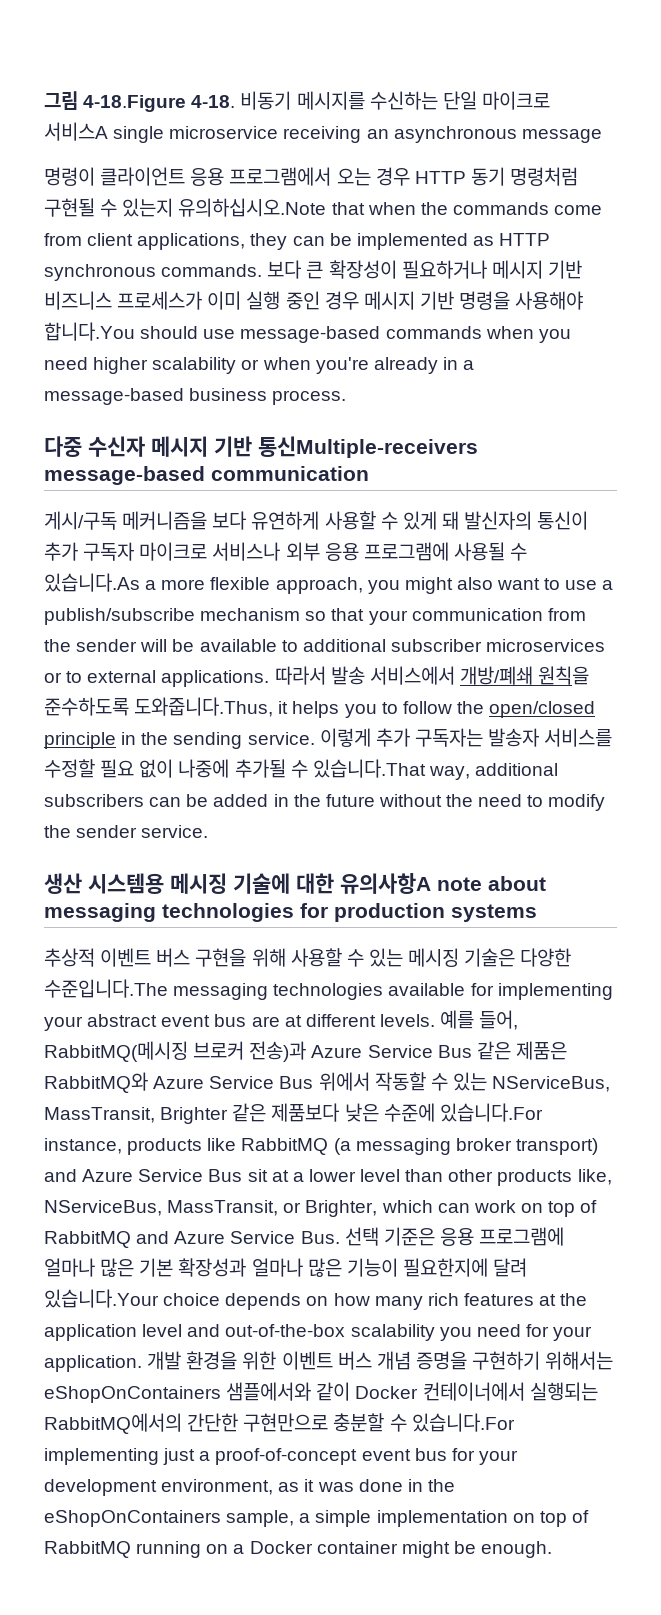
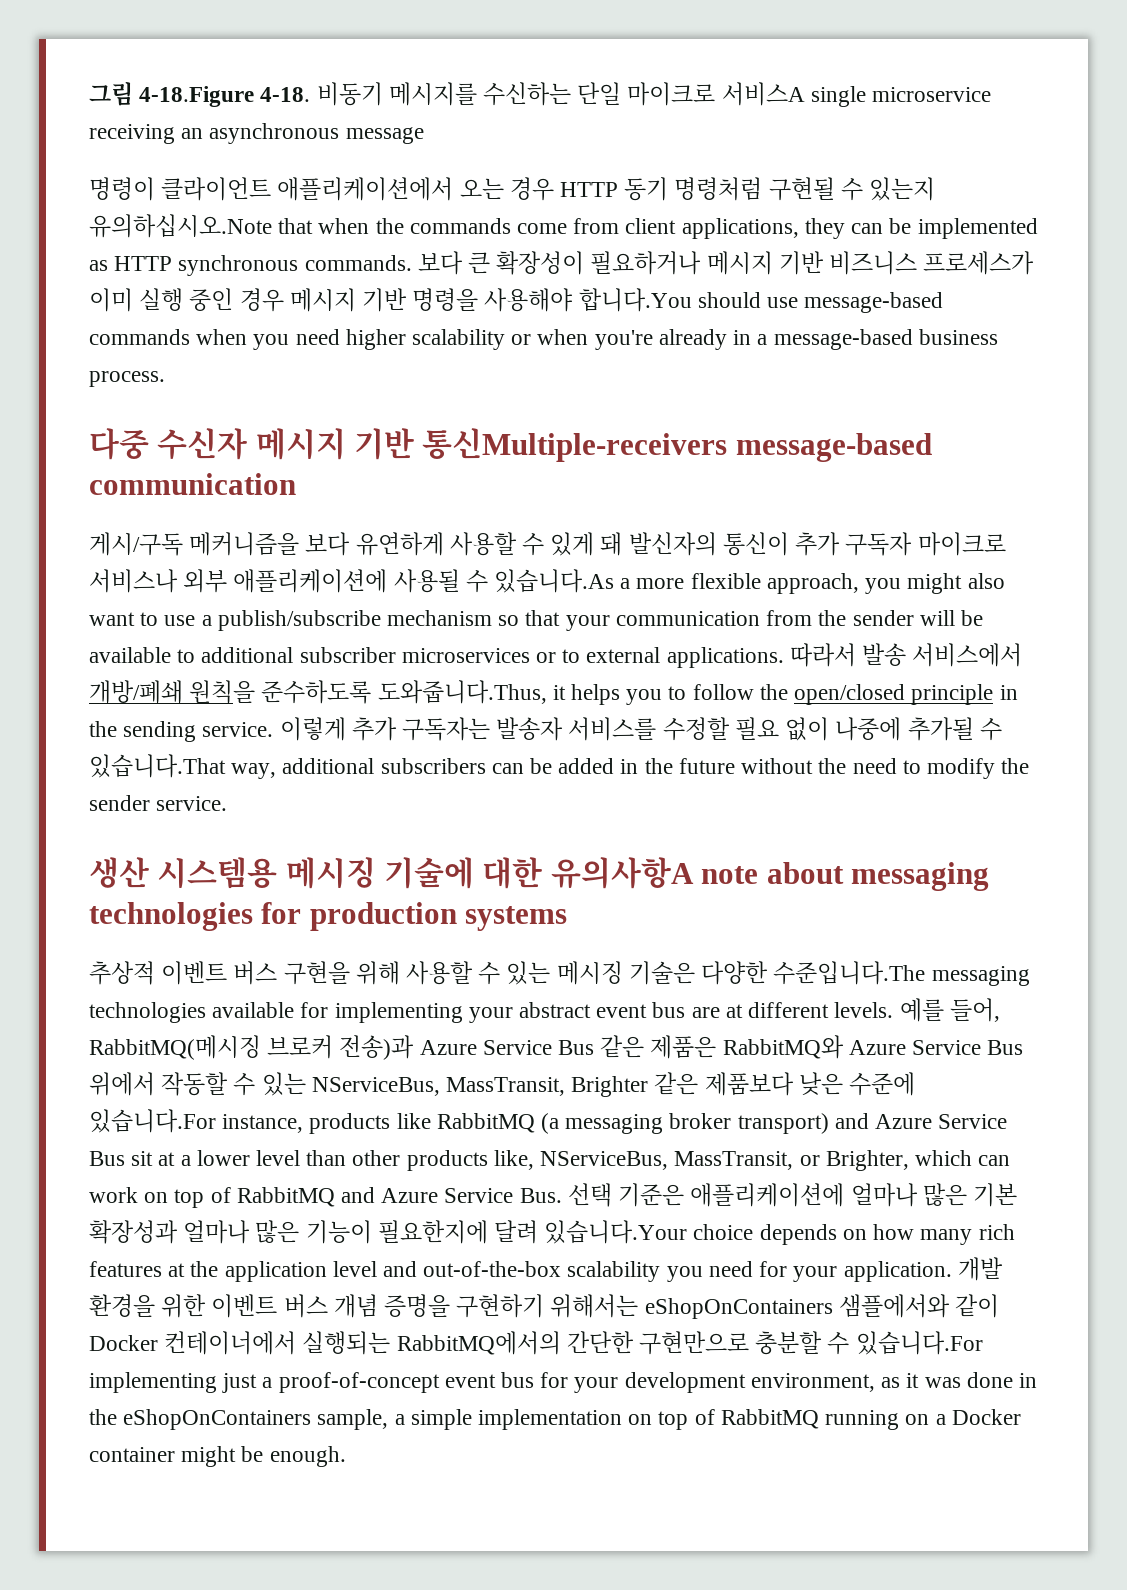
- 명령이 클라이언트 응용 프로그램에서 오는 경우 HTTP 동기 명령처럼 구현될 수 있는지 유의하십시오.Note that when the commands come from client applications, they can be implemented as HTTP synchronous commands.
+ 명령이 클라이언트 애플리케이션에서 오는 경우 HTTP 동기 명령처럼 구현될 수 있는지 유의하십시오.Note that when the commands come from client applications, they can be implemented as HTTP synchronous commands.
- 게시/구독 메커니즘을 보다 유연하게 사용할 수 있게 돼 발신자의 통신이 추가 구독자 마이크로 서비스나 외부 응용 프로그램에 사용될 수 있습니다.As a more flexible approach, you might also want to use a publish/subscribe mechanism so that your communication from the sender will be available to additional subscriber microservices or to external applications.
+ 게시/구독 메커니즘을 보다 유연하게 사용할 수 있게 돼 발신자의 통신이 추가 구독자 마이크로 서비스나 외부 애플리케이션에 사용될 수 있습니다.As a more flexible approach, you might also want to use a publish/subscribe mechanism so that your communication from the sender will be available to additional subscriber microservices or to external applications.
- 예를 들어, RabbitMQ(메시징 브로커 전송)과 Azure Service Bus 같은 제품은 RabbitMQ와 Azure Service Bus 위에서 작동할 수 있는 NServiceBus, MassTransit, Brighter 같은 제품보다 낮은 수준에 있습니다.For instance, products like RabbitMQ (a messaging broker transport) and Azure Service Bus sit at a lower level than other products like, NServiceBus, MassTransit, or Brighter, which can work on top of RabbitMQ and Azure Service Bus. 선택 기준은 응용 프로그램에 얼마나 많은 기본 확장성과 얼마나 많은 기능이 필요한지에 달려 있습니다.Your choice depends on how many rich features at the application level and out-of-the-box scalability you need for your application.
+ 예를 들어, RabbitMQ(메시징 브로커 전송)과 Azure Service Bus 같은 제품은 RabbitMQ와 Azure Service Bus 위에서 작동할 수 있는 NServiceBus, MassTransit, Brighter 같은 제품보다 낮은 수준에 있습니다.For instance, products like RabbitMQ (a messaging broker transport) and Azure Service Bus sit at a lower level than other products like, NServiceBus, MassTransit, or Brighter, which can work on top of RabbitMQ and Azure Service Bus. 선택 기준은 애플리케이션에 얼마나 많은 기본 확장성과 얼마나 많은 기능이 필요한지에 달려 있습니다.Your choice depends on how many rich features at the application level and out-of-the-box scalability you need for your application.

